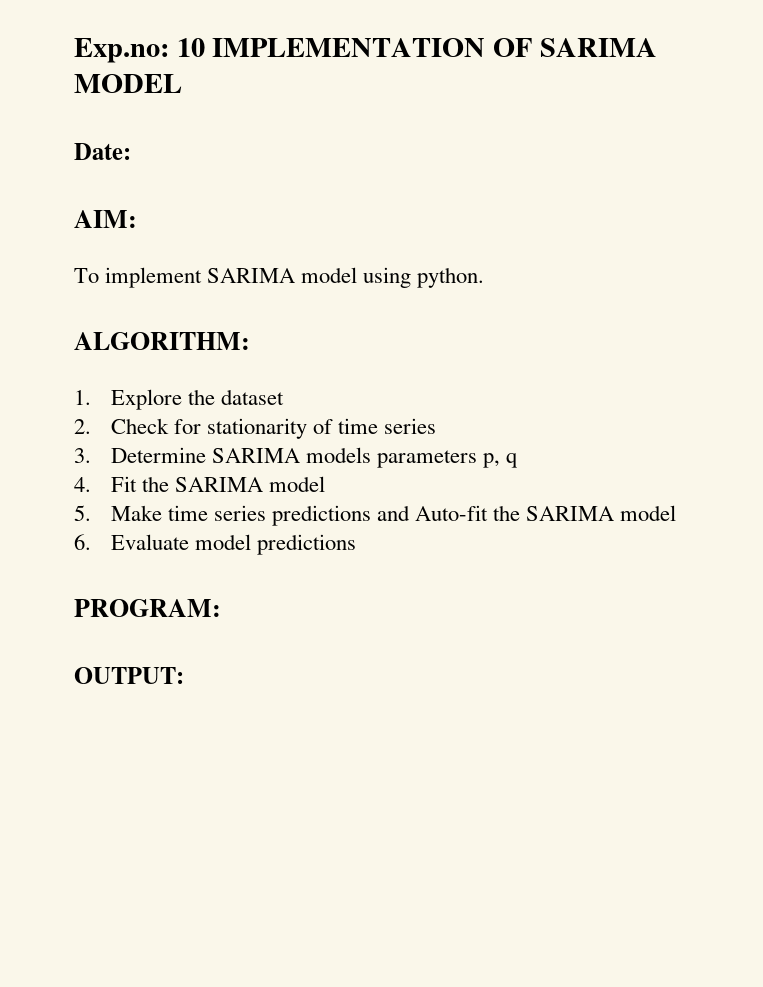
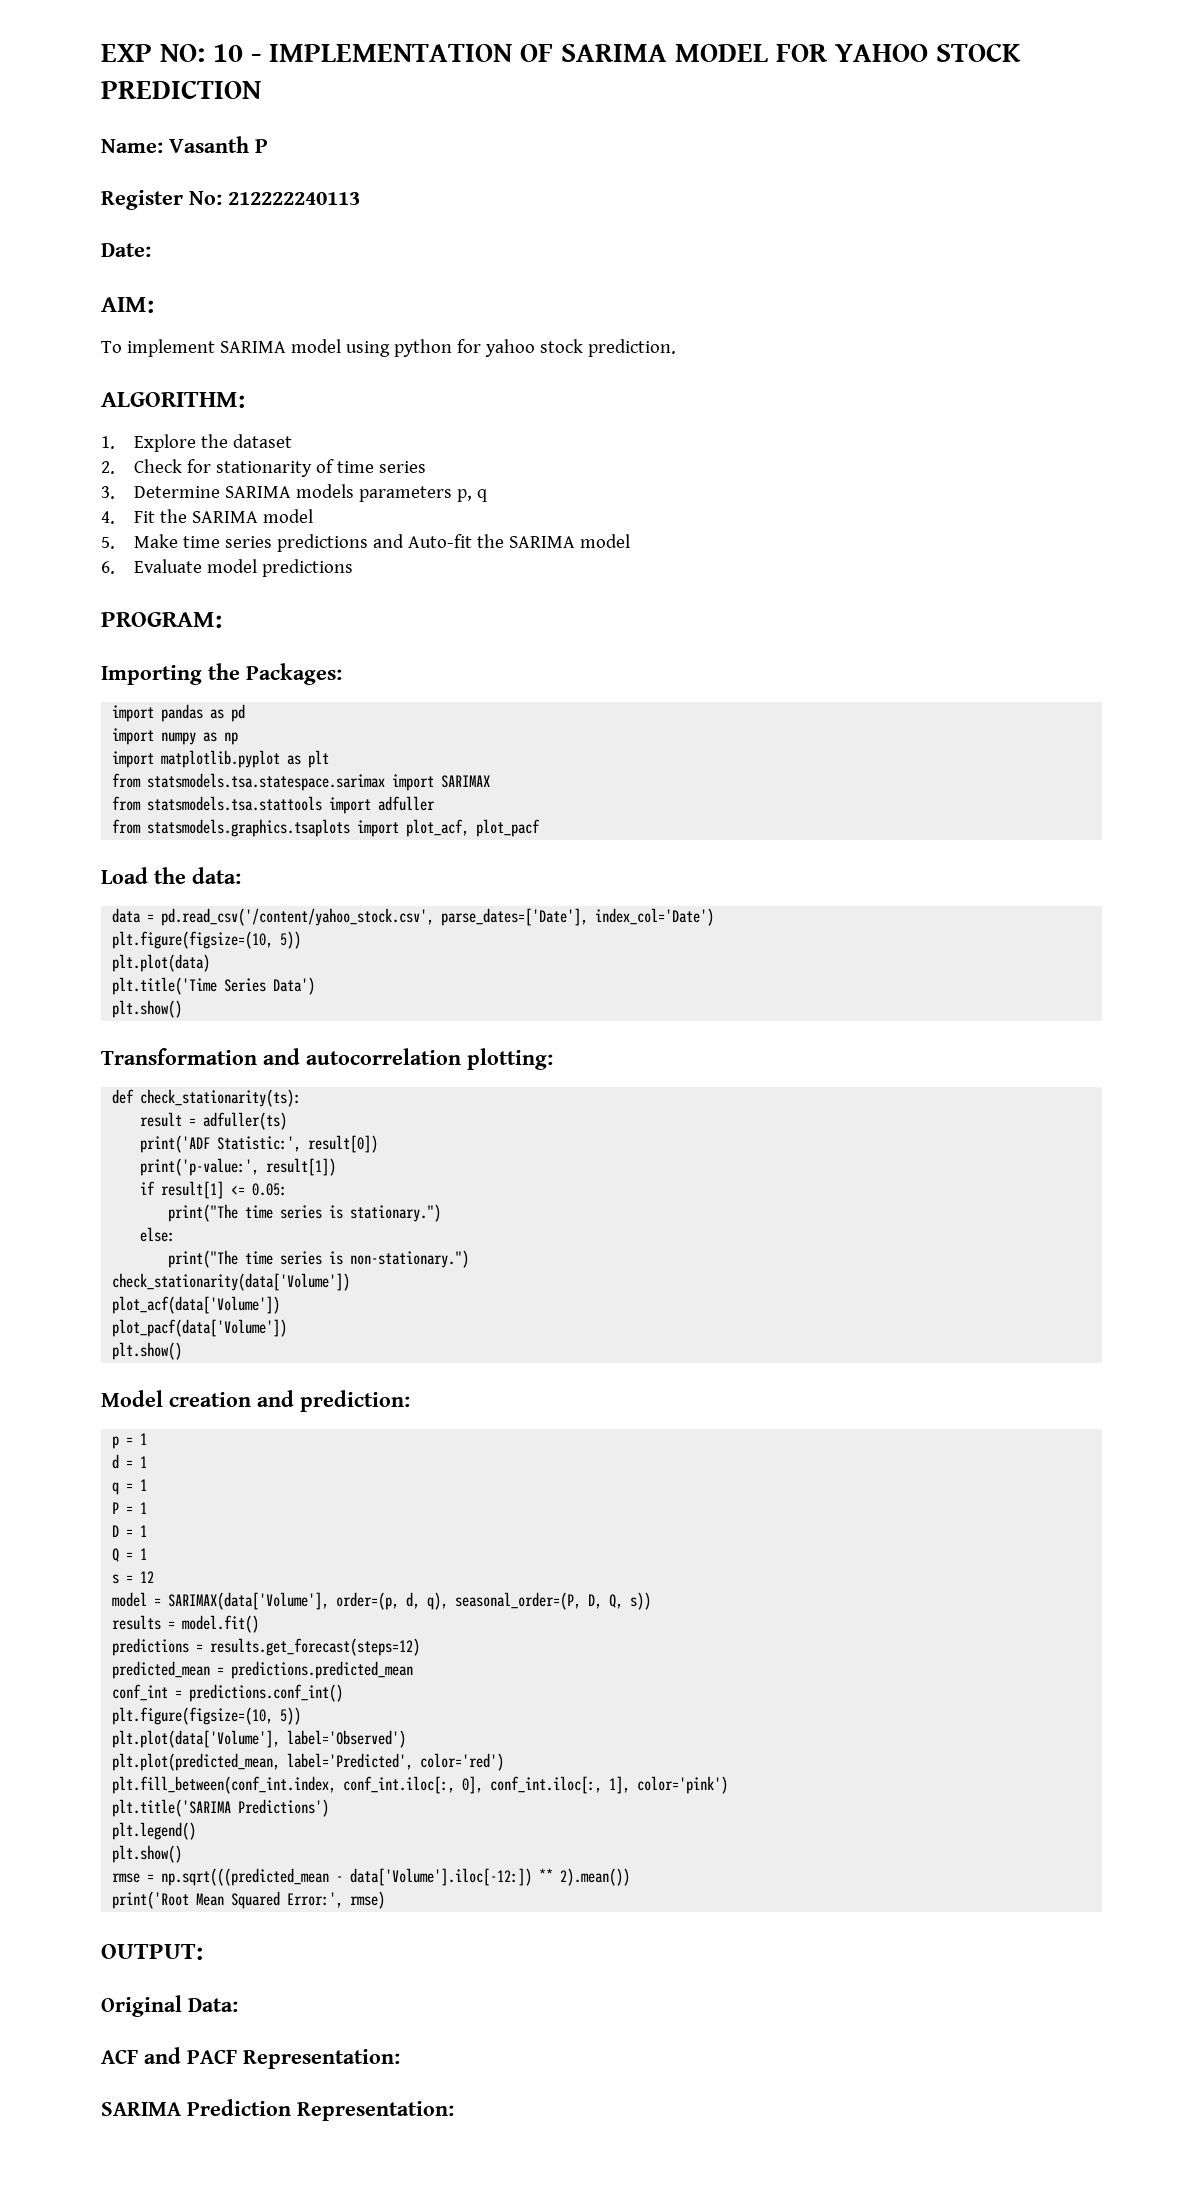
- Exp.no: 10 IMPLEMENTATION OF SARIMA MODEL
+ EXP NO: 10 - IMPLEMENTATION OF SARIMA MODEL FOR YAHOO STOCK PREDICTION
+ Name: Vasanth P
+ Register No: 212222240113
- To implement SARIMA model using python.
+ To implement SARIMA model using python for yahoo stock prediction.
+ Importing the Packages:
+ import pandas as pd
+ import numpy as np
+ import matplotlib.pyplot as plt
+ from statsmodels.tsa.statespace.sarimax import SARIMAX
+ from statsmodels.tsa.stattools import adfuller
+ from statsmodels.graphics.tsaplots import plot_acf, plot_pacf
+ Load the data:
+ data = pd.read_csv('/content/yahoo_stock.csv', parse_dates=['Date'], index_col='Date')
+ plt.figure(figsize=(10, 5))
+ plt.plot(data)
+ plt.title('Time Series Data')
+ plt.show()
+ Transformation and autocorrelation plotting:
+ def check_stationarity(ts):
+ result = adfuller(ts)
+ print('ADF Statistic:', result[0])
+ print('p-value:', result[1])
+ if result[1] <= 0.05:
+ print("The time series is stationary.")
+ else:
+ print("The time series is non-stationary.")
+ check_stationarity(data['Volume'])
+ plot_acf(data['Volume'])
+ plot_pacf(data['Volume'])
+ plt.show()
+ Model creation and prediction:
+ p = 1
+ d = 1
+ q = 1
+ P = 1
+ D = 1
+ Q = 1
+ s = 12
+ model = SARIMAX(data['Volume'], order=(p, d, q), seasonal_order=(P, D, Q, s))
+ results = model.fit()
+ predictions = results.get_forecast(steps=12)
+ predicted_mean = predictions.predicted_mean
+ conf_int = predictions.conf_int()
+ plt.figure(figsize=(10, 5))
+ plt.plot(data['Volume'], label='Observed')
+ plt.plot(predicted_mean, label='Predicted', color='red')
+ plt.fill_between(conf_int.index, conf_int.iloc[:, 0], conf_int.iloc[:, 1], color='pink')
+ plt.title('SARIMA Predictions')
+ plt.legend()
+ plt.show()
+ rmse = np.sqrt(((predicted_mean - data['Volume'].iloc[-12:]) ** 2).mean())
+ print('Root Mean Squared Error:', rmse)
  OUTPUT:
+ Original Data:
+ ACF and PACF Representation:
+ SARIMA Prediction Representation:

